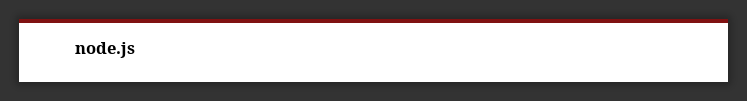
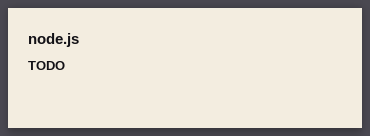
+ TODO

